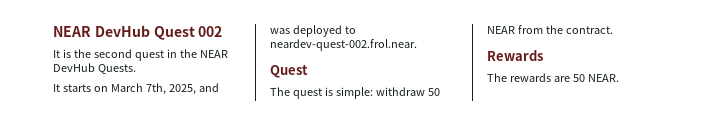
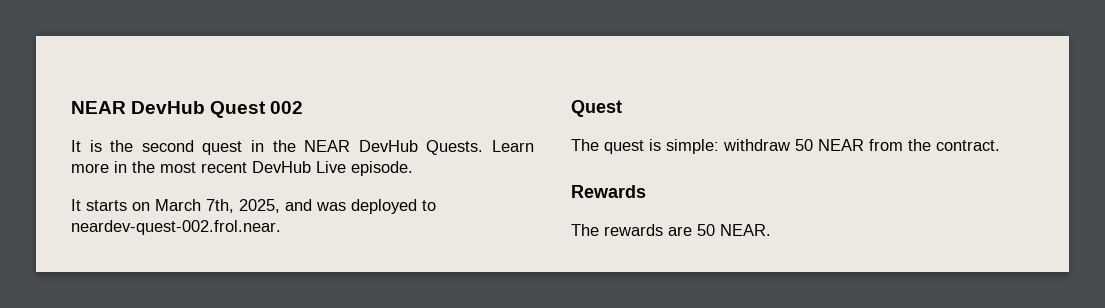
+ Learn more in the most recent DevHub Live episode.

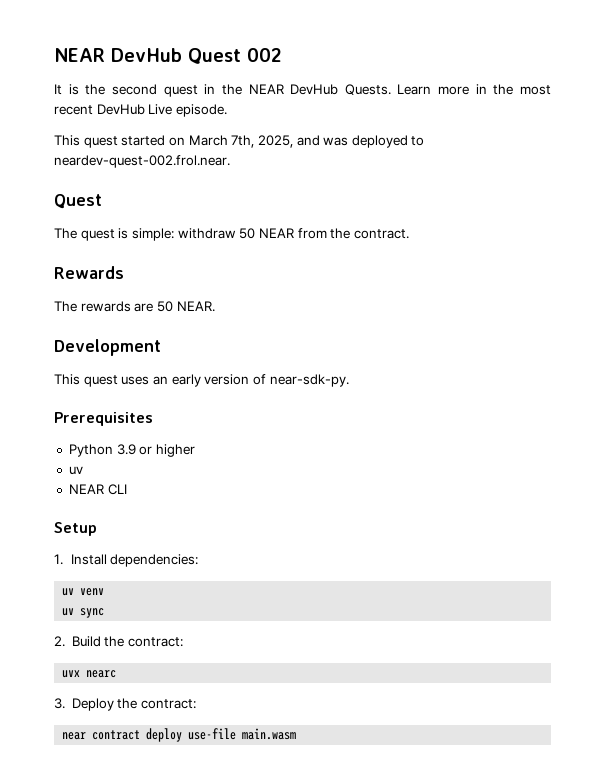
- It starts on March 7th, 2025, and was deployed to neardev-quest-002.frol.near.
+ This quest started on March 7th, 2025, and was deployed to neardev-quest-002.frol.near.
+ Development
+ This quest uses an early version of near-sdk-py.
+ Prerequisites
+ Python 3.9 or higher
+ uv
+ NEAR CLI
+ Setup
+ 1. Install dependencies:
+ uv venv
+ uv sync
+ 2. Build the contract:
+ uvx nearc
+ 3. Deploy the contract:
+ near contract deploy use-file main.wasm

